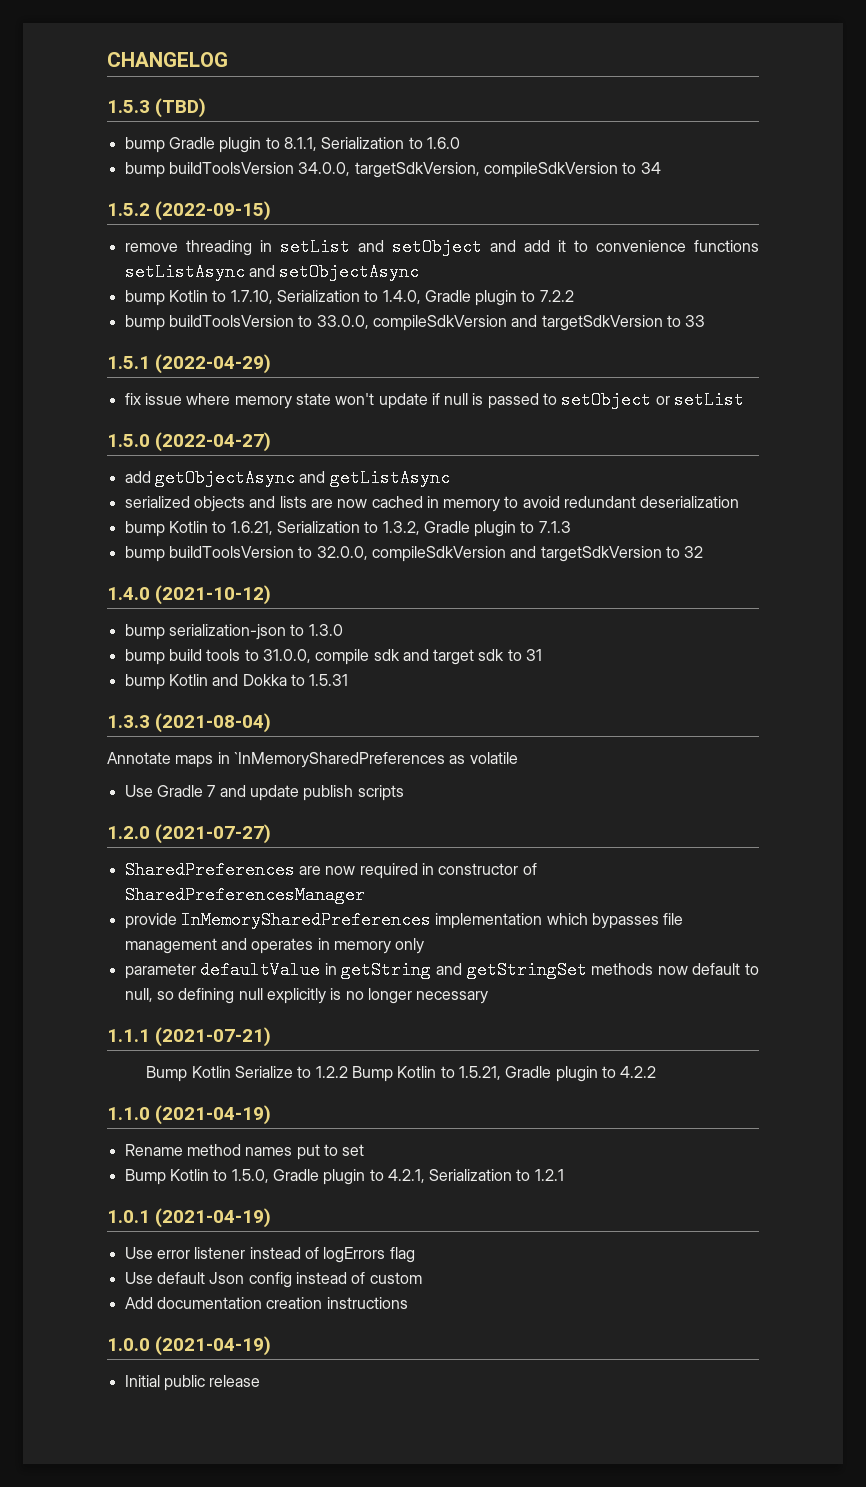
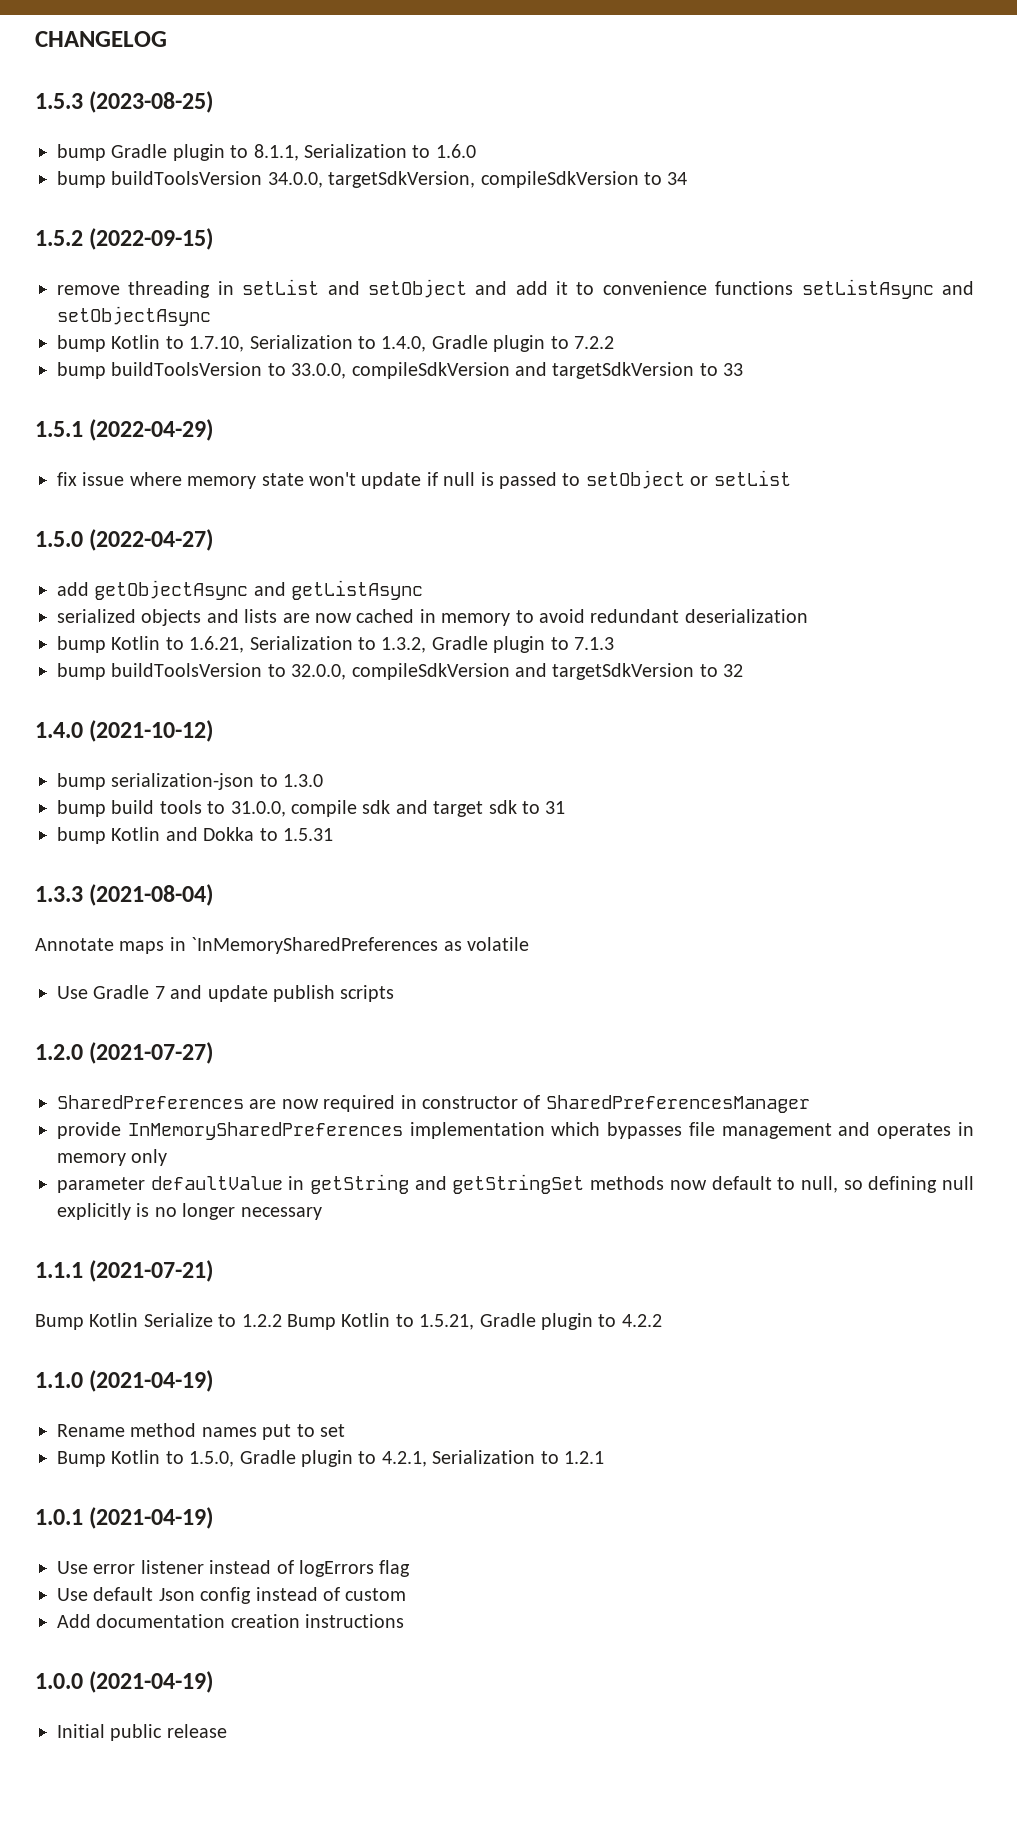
- 1.5.3 (TBD)
+ 1.5.3 (2023-08-25)

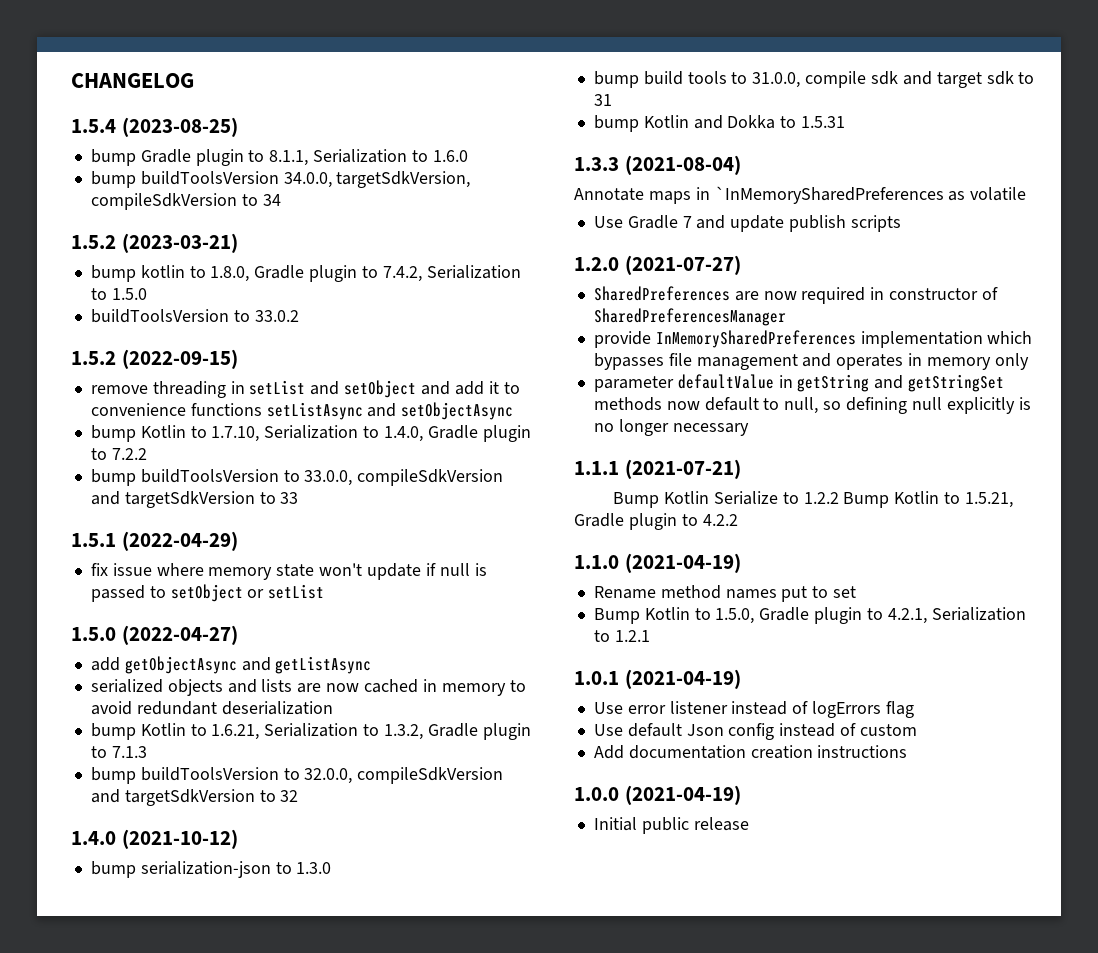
- 1.5.3 (2023-08-25)
+ 1.5.4 (2023-08-25)
+ 1.5.2 (2023-03-21)
+ bump kotlin to 1.8.0, Gradle plugin to 7.4.2, Serialization to 1.5.0
+ buildToolsVersion to 33.0.2

